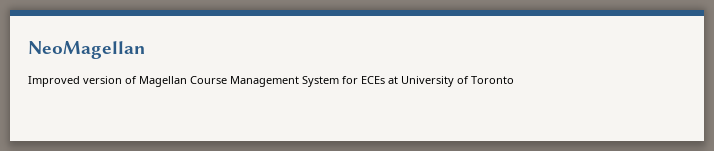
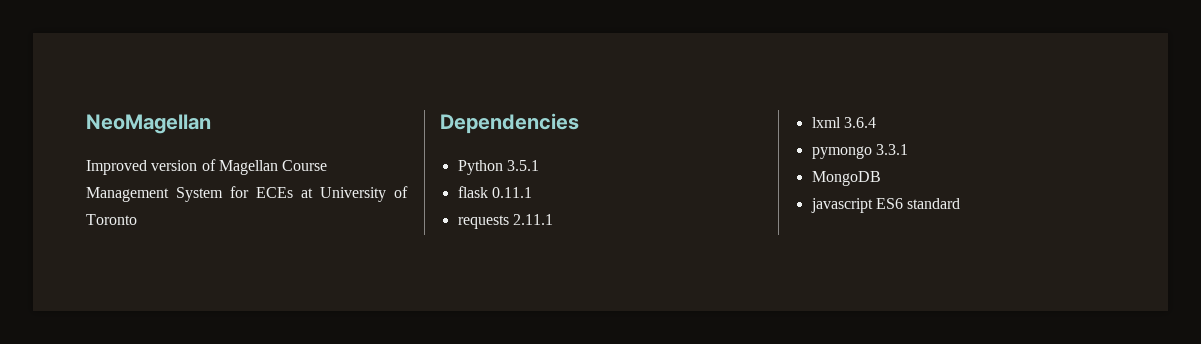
+ Dependencies
+ Python 3.5.1
+ flask 0.11.1
+ requests 2.11.1
+ lxml 3.6.4
+ pymongo 3.3.1
+ MongoDB
+ javascript ES6 standard

